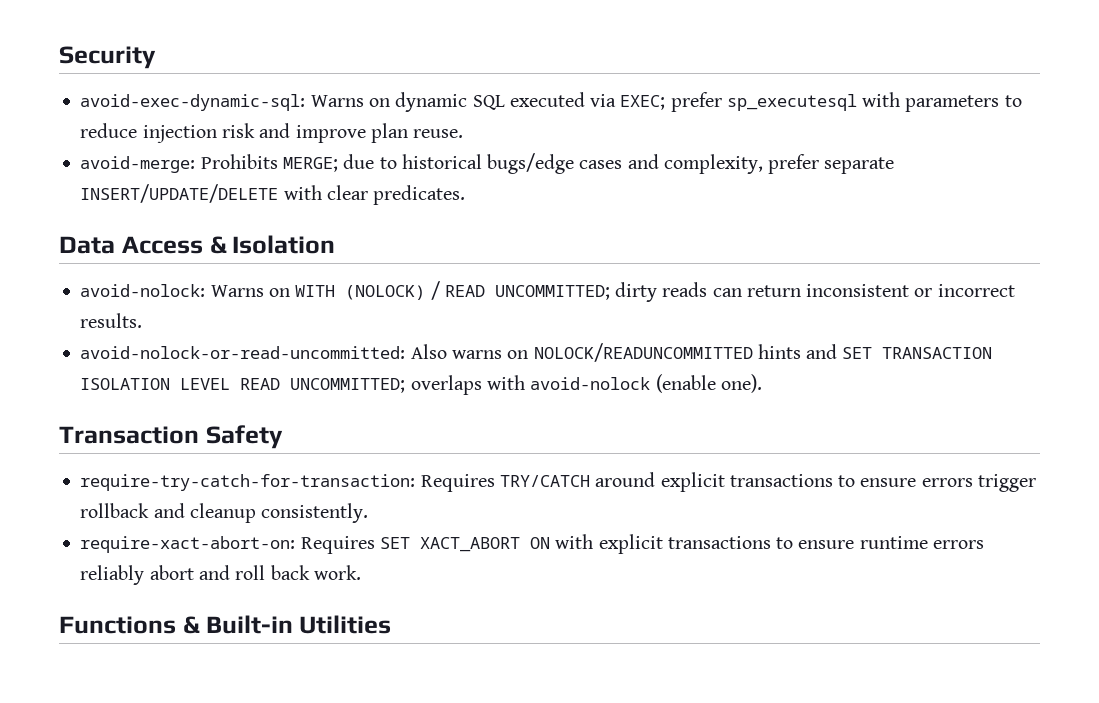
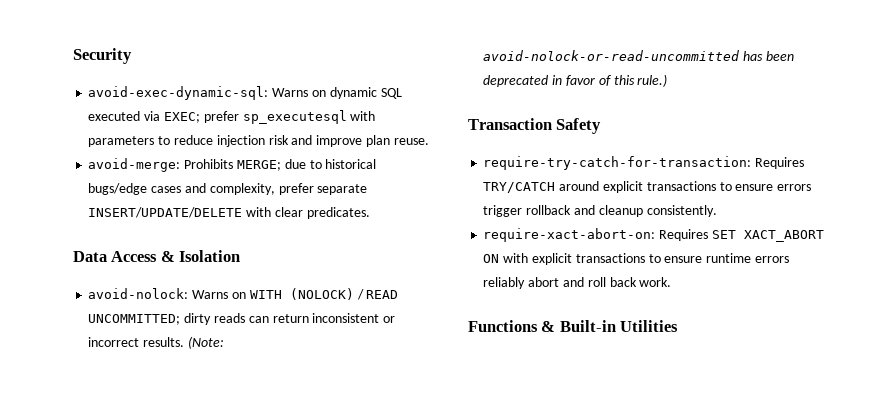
- avoid-nolock: Warns on WITH (NOLOCK) / READ UNCOMMITTED; dirty reads can return inconsistent or incorrect results.
- avoid-nolock-or-read-uncommitted: Also warns on NOLOCK/READUNCOMMITTED hints and SET TRANSACTION ISOLATION LEVEL READ UNCOMMITTED; overlaps with avoid-nolock (enable one).
+ avoid-nolock: Warns on WITH (NOLOCK) / READ UNCOMMITTED; dirty reads can return inconsistent or incorrect results. (Note: avoid-nolock-or-read-uncommitted has been deprecated in favor of this rule.)

